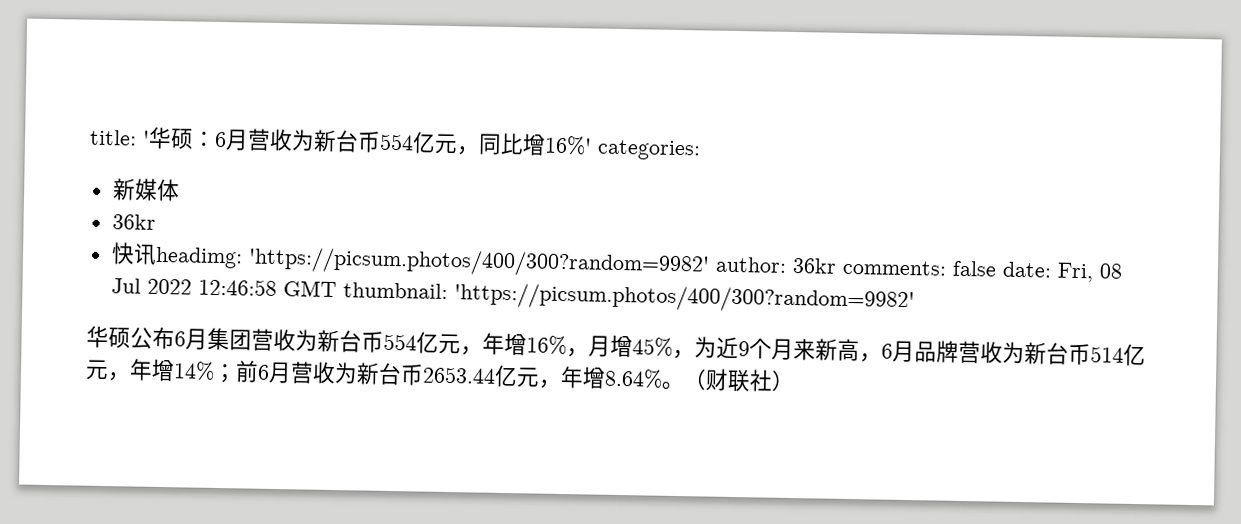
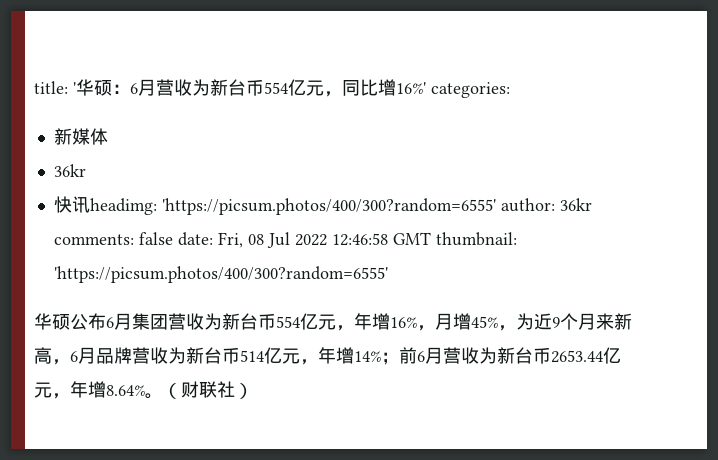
- 快讯headimg: 'https://picsum.photos/400/300?random=9982' author: 36kr comments: false date: Fri, 08 Jul 2022 12:46:58 GMT thumbnail: 'https://picsum.photos/400/300?random=9982'
+ 快讯headimg: 'https://picsum.photos/400/300?random=6555' author: 36kr comments: false date: Fri, 08 Jul 2022 12:46:58 GMT thumbnail: 'https://picsum.photos/400/300?random=6555'

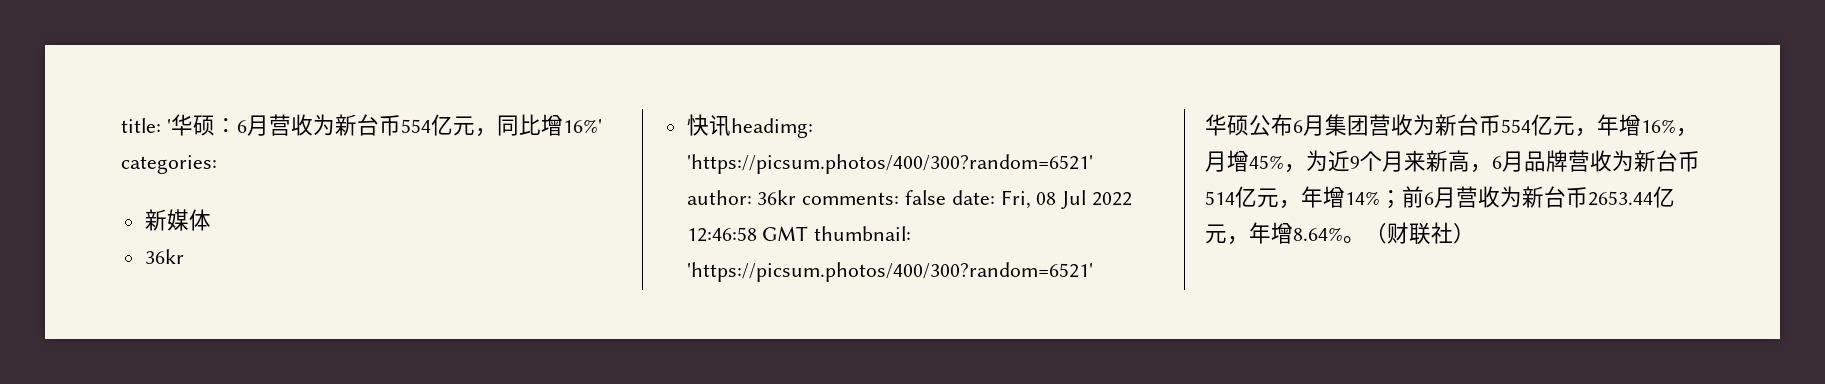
- 快讯headimg: 'https://picsum.photos/400/300?random=6555' author: 36kr comments: false date: Fri, 08 Jul 2022 12:46:58 GMT thumbnail: 'https://picsum.photos/400/300?random=6555'
+ 快讯headimg: 'https://picsum.photos/400/300?random=6521' author: 36kr comments: false date: Fri, 08 Jul 2022 12:46:58 GMT thumbnail: 'https://picsum.photos/400/300?random=6521'

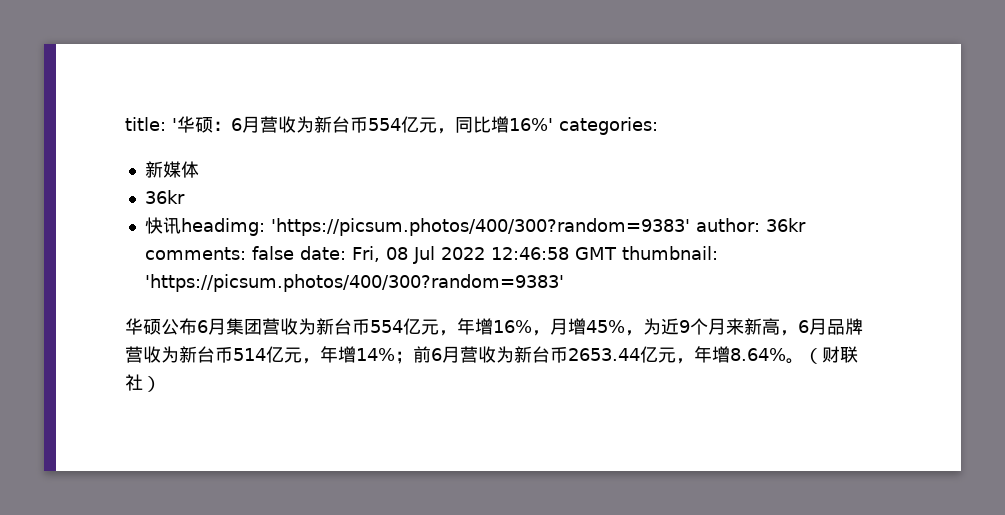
- 快讯headimg: 'https://picsum.photos/400/300?random=6521' author: 36kr comments: false date: Fri, 08 Jul 2022 12:46:58 GMT thumbnail: 'https://picsum.photos/400/300?random=6521'
+ 快讯headimg: 'https://picsum.photos/400/300?random=9383' author: 36kr comments: false date: Fri, 08 Jul 2022 12:46:58 GMT thumbnail: 'https://picsum.photos/400/300?random=9383'

